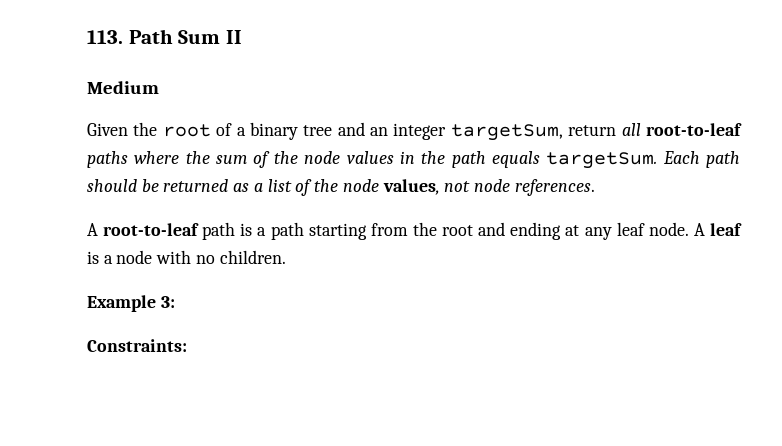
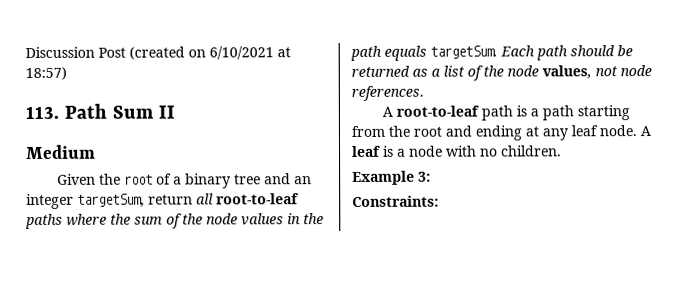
+ Discussion Post (created on 6/10/2021 at 18:57)

